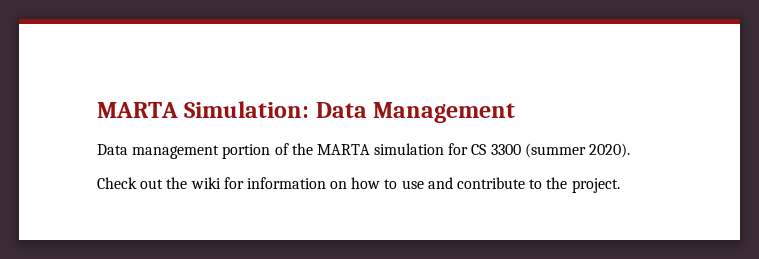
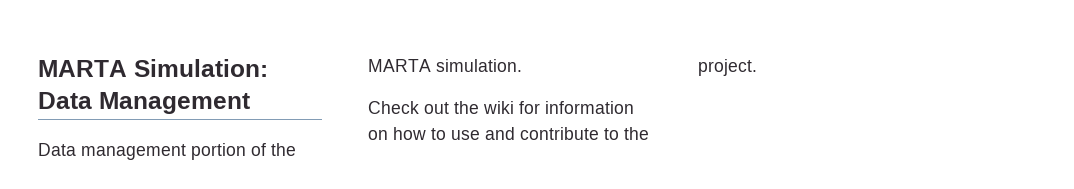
- Data management portion of the MARTA simulation for CS 3300 (summer 2020).
+ Data management portion of the MARTA simulation.

